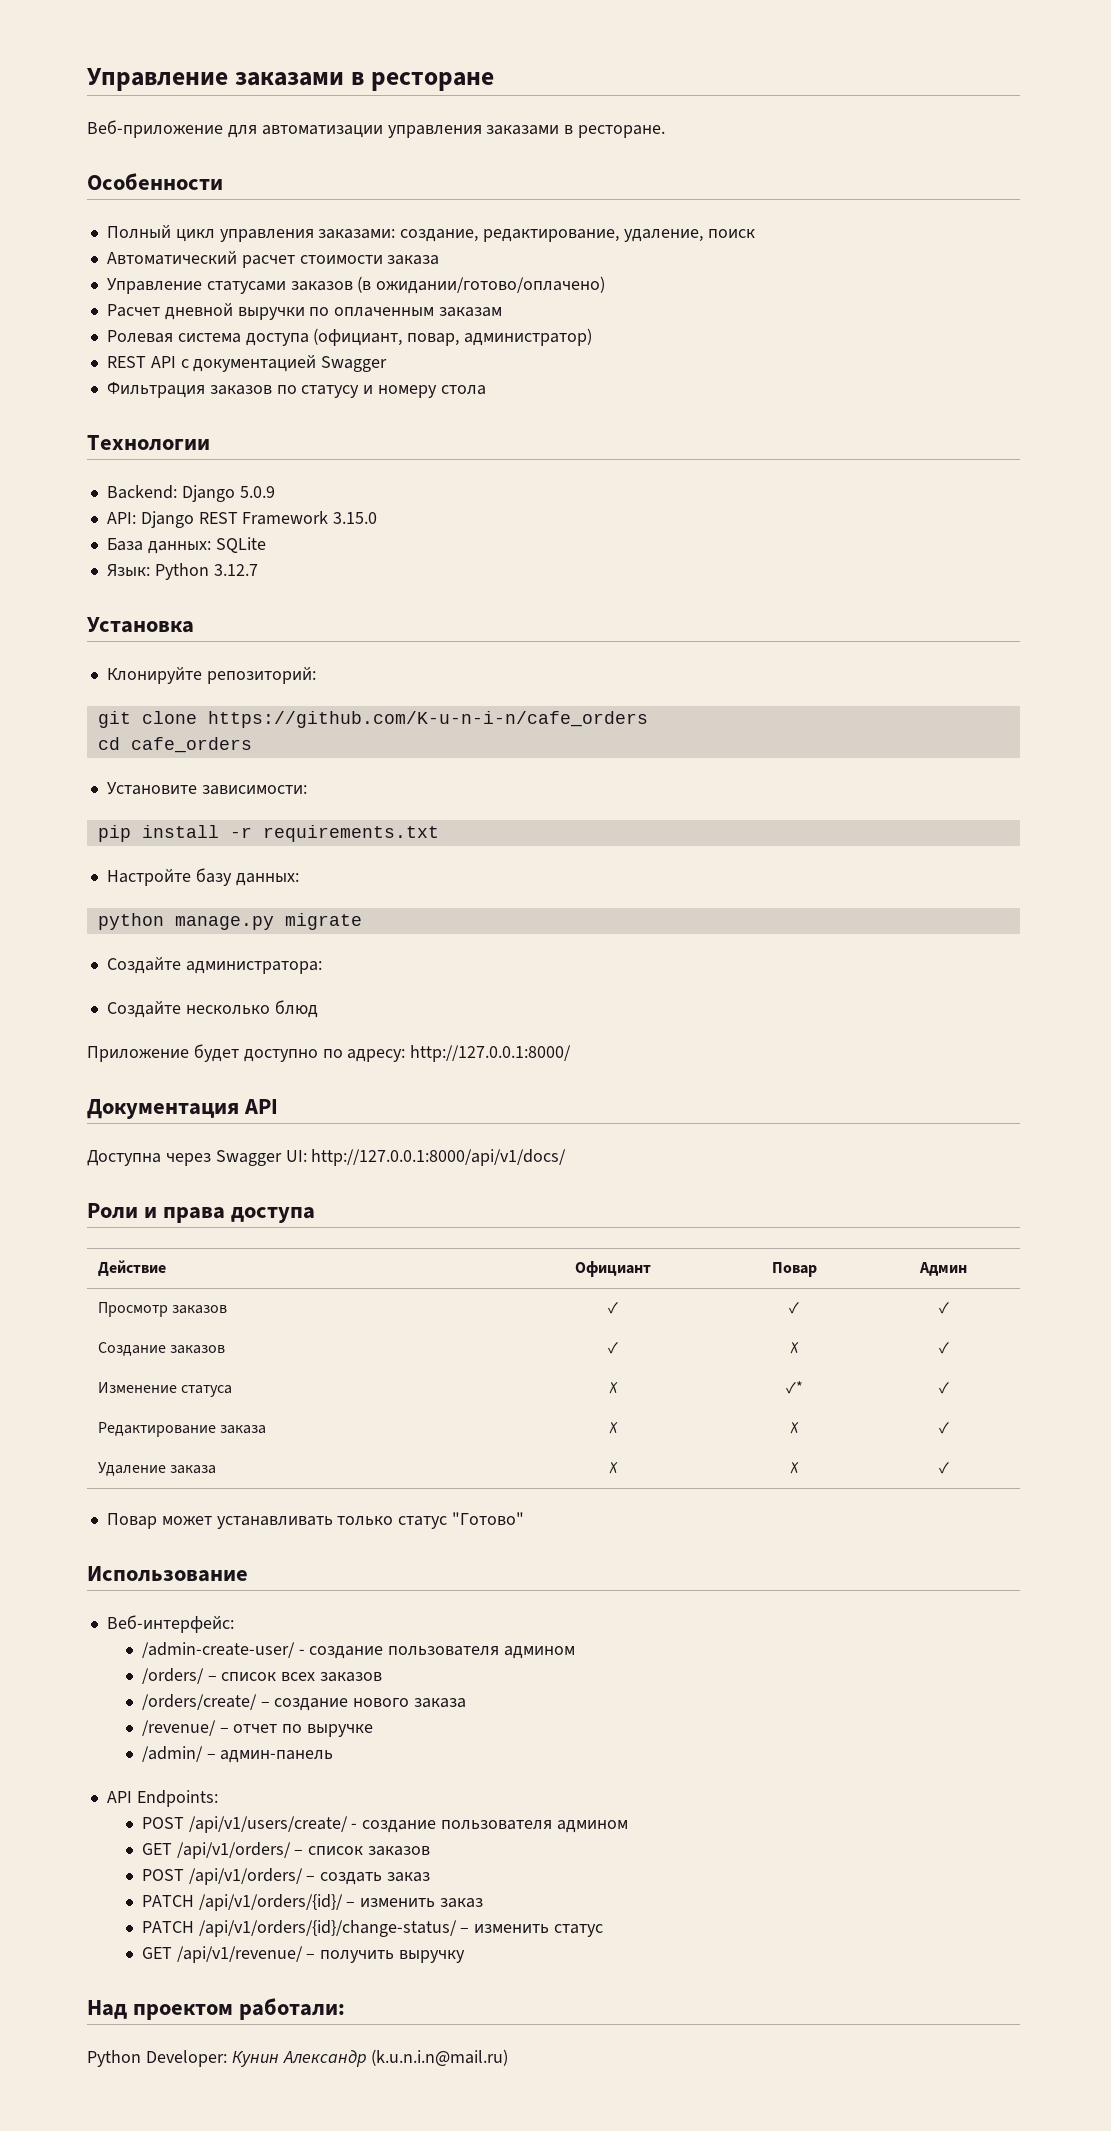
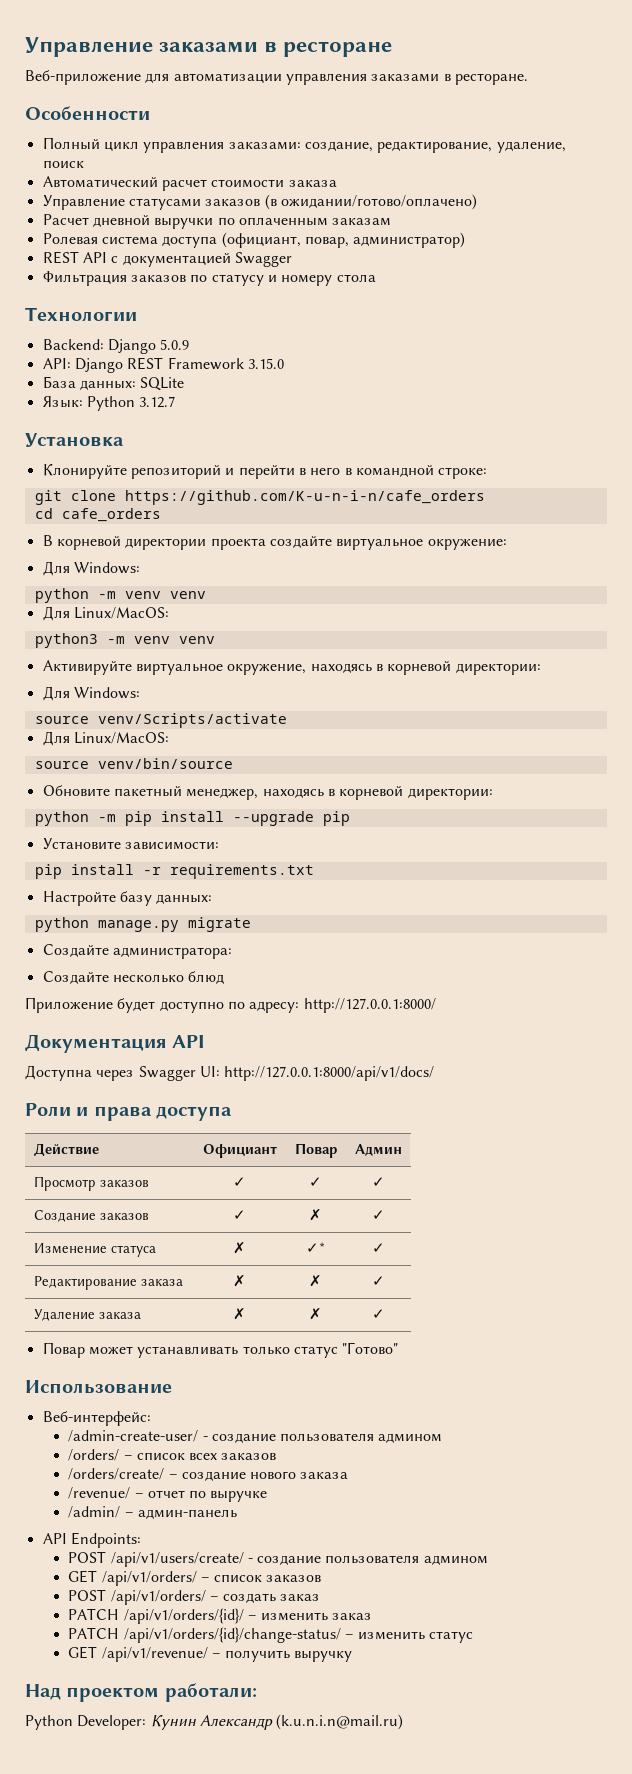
- Клонируйте репозиторий:
+ Клонируйте репозиторий и перейти в него в командной строке:
+ В корневой директории проекта создайте виртуальное окружение:
+ Для Windows:
+ python -m venv venv
+ Для Linux/MacOS:
+ python3 -m venv venv
+ Активируйте виртуальное окружение, находясь в корневой директории:
+ Для Windows:
+ source venv/Scripts/activate
+ Для Linux/MacOS:
+ source venv/bin/source
+ Обновите пакетный менеджер, находясь в корневой директории:
+ python -m pip install --upgrade pip

